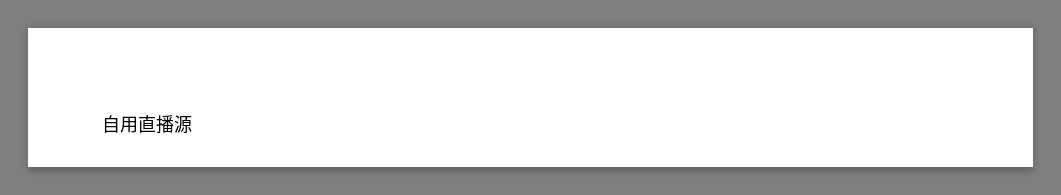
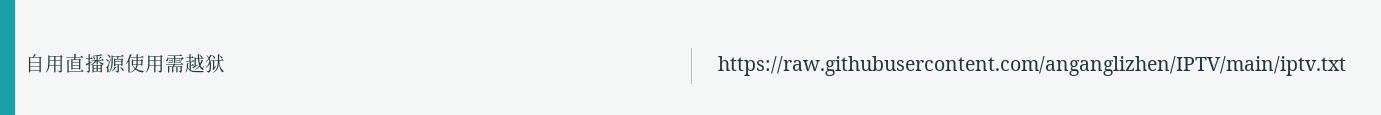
- 自用直播源
+ 自用直播源使用需越狱https://raw.githubusercontent.com/anganglizhen/IPTV/main/iptv.txt

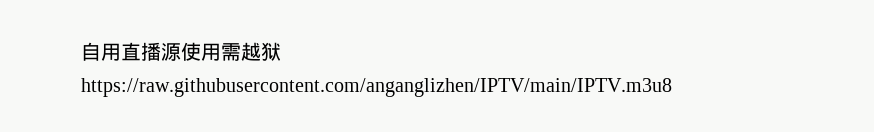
- 自用直播源使用需越狱https://raw.githubusercontent.com/anganglizhen/IPTV/main/iptv.txt
+ 自用直播源使用需越狱https://raw.githubusercontent.com/anganglizhen/IPTV/main/IPTV.m3u8

